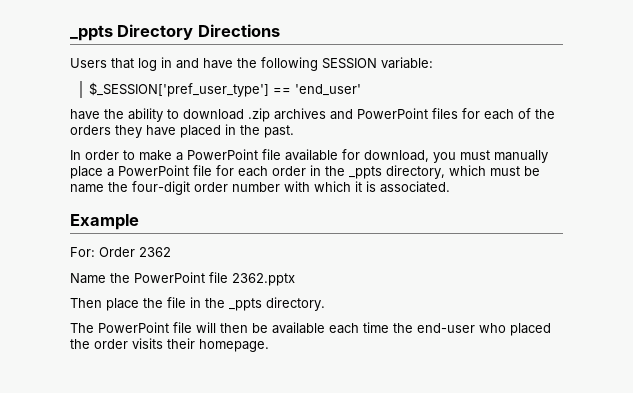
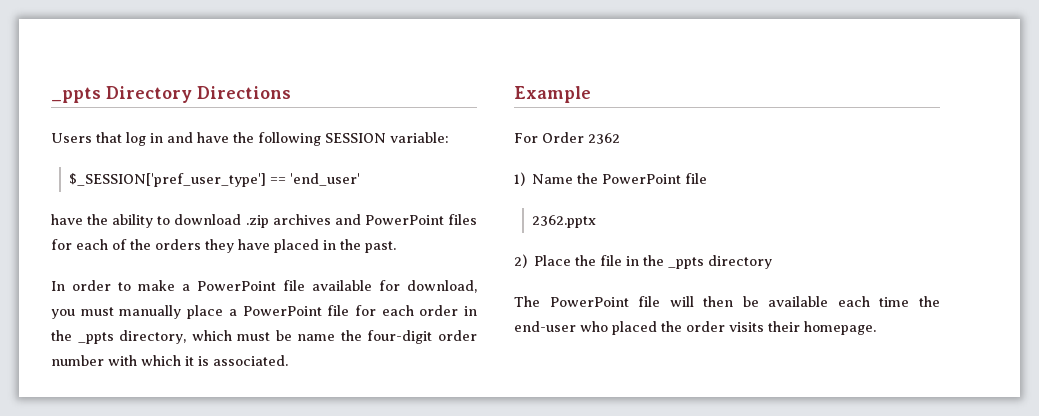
- For: Order 2362
+ For Order 2362
- Name the PowerPoint file 2362.pptx
+ 1) Name the PowerPoint file
+ 2362.pptx
- Then place the file in the _ppts directory.
+ 2) Place the file in the _ppts directory

